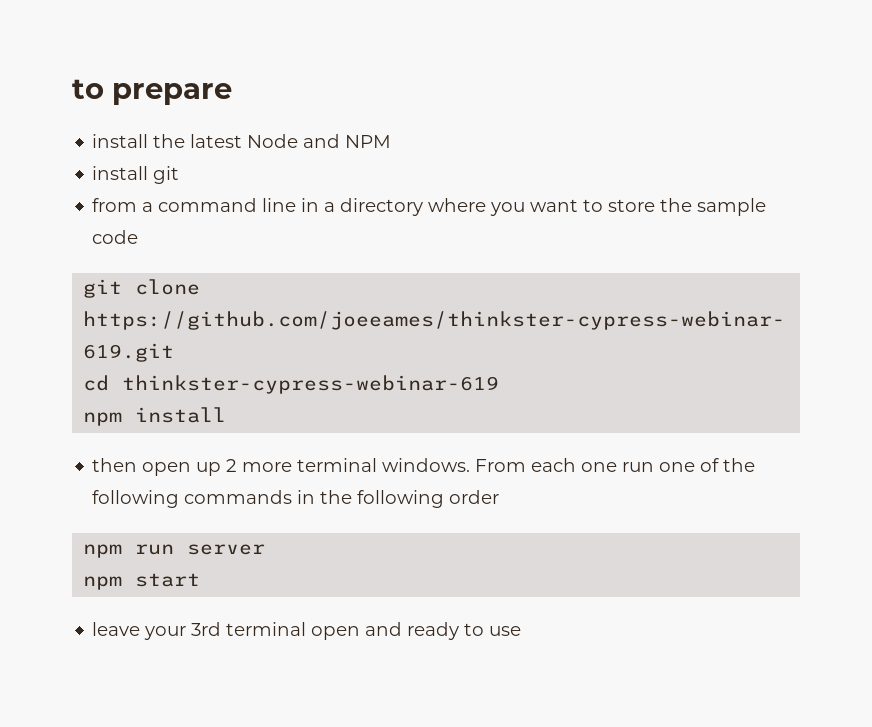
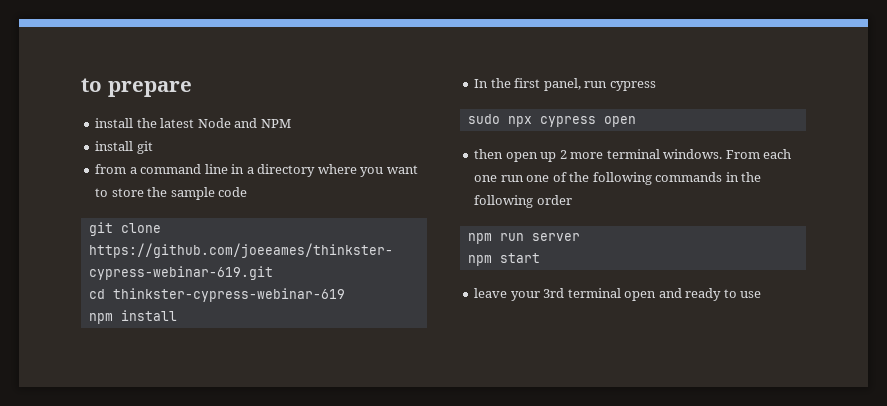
+ In the first panel, run cypress
+ sudo npx cypress open

